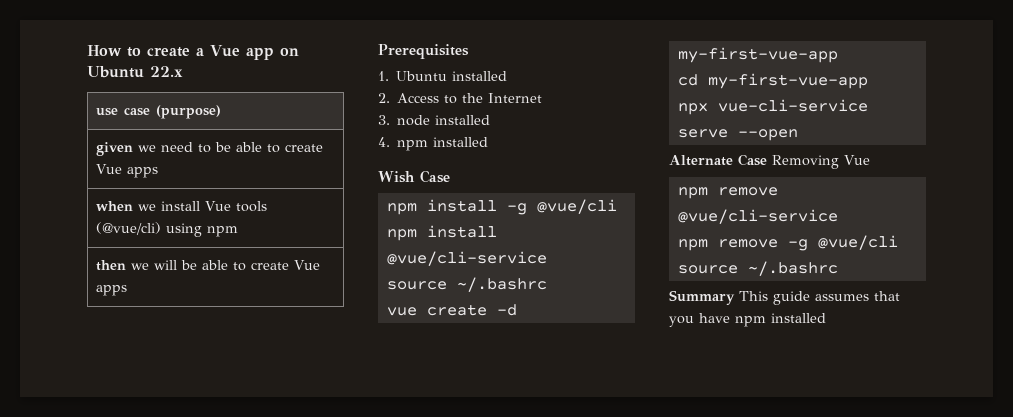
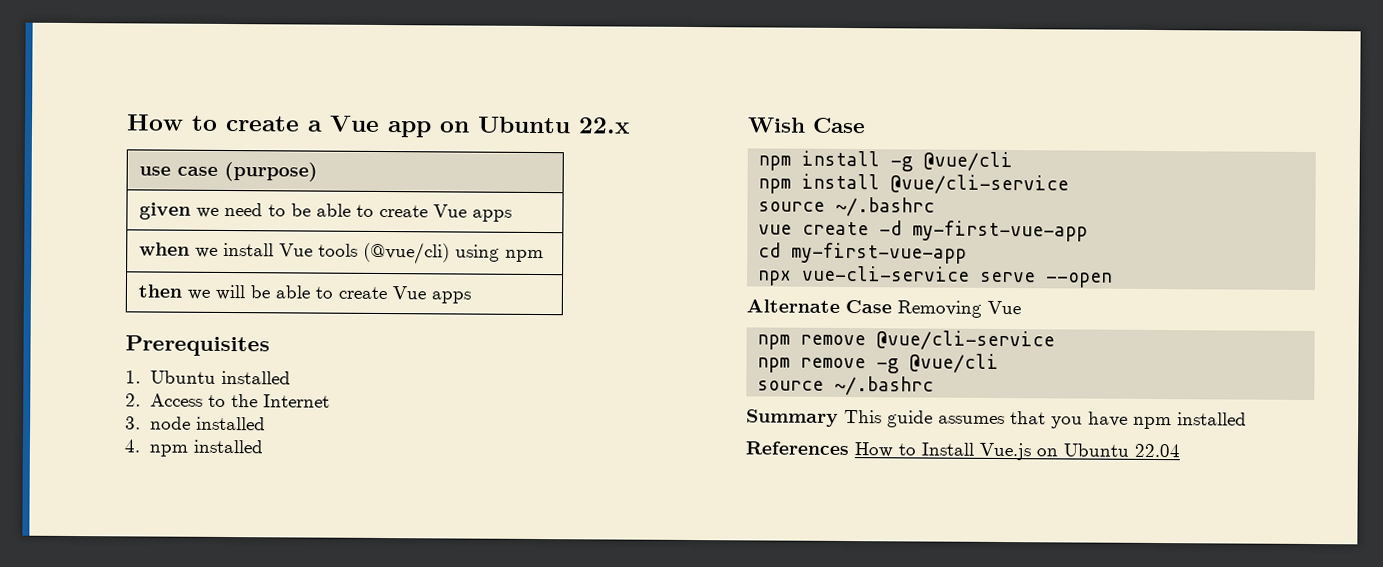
+ References How to Install Vue.js on Ubuntu 22.04

